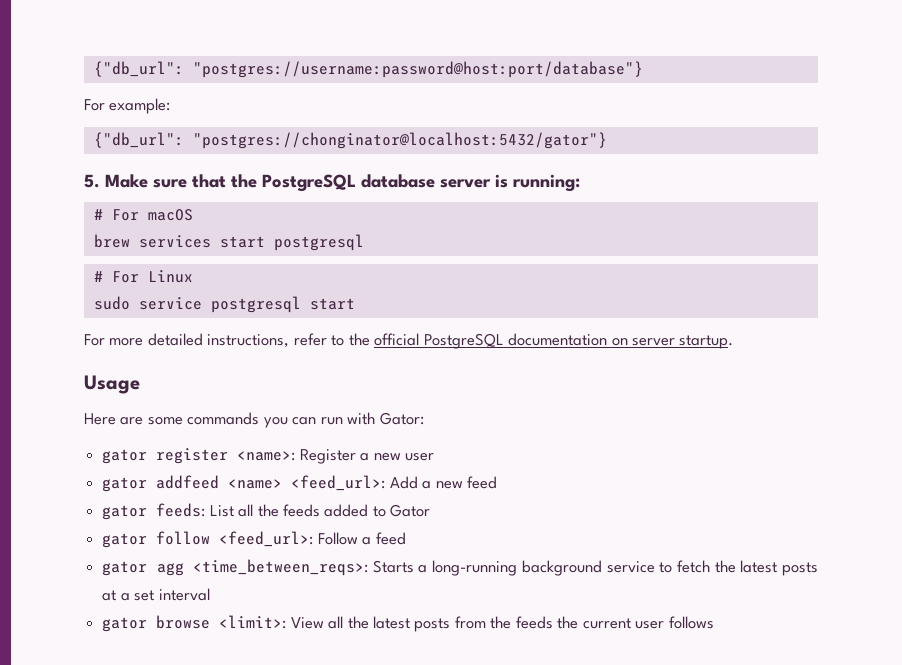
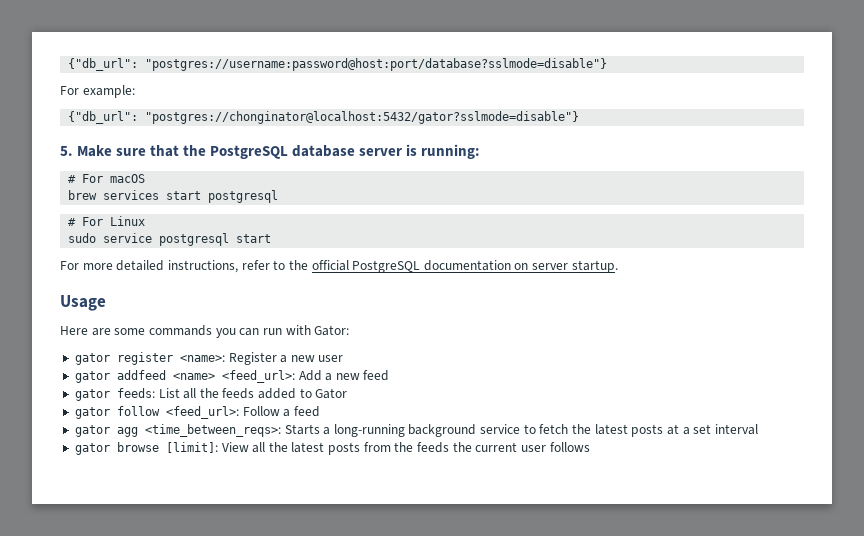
- {"db_url": "postgres://username:password@host:port/database"}
+ {"db_url": "postgres://username:password@host:port/database?sslmode=disable"}
- {"db_url": "postgres://chonginator@localhost:5432/gator"}
+ {"db_url": "postgres://chonginator@localhost:5432/gator?sslmode=disable"}
- gator browse <limit>: View all the latest posts from the feeds the current user follows
+ gator browse [limit]: View all the latest posts from the feeds the current user follows

